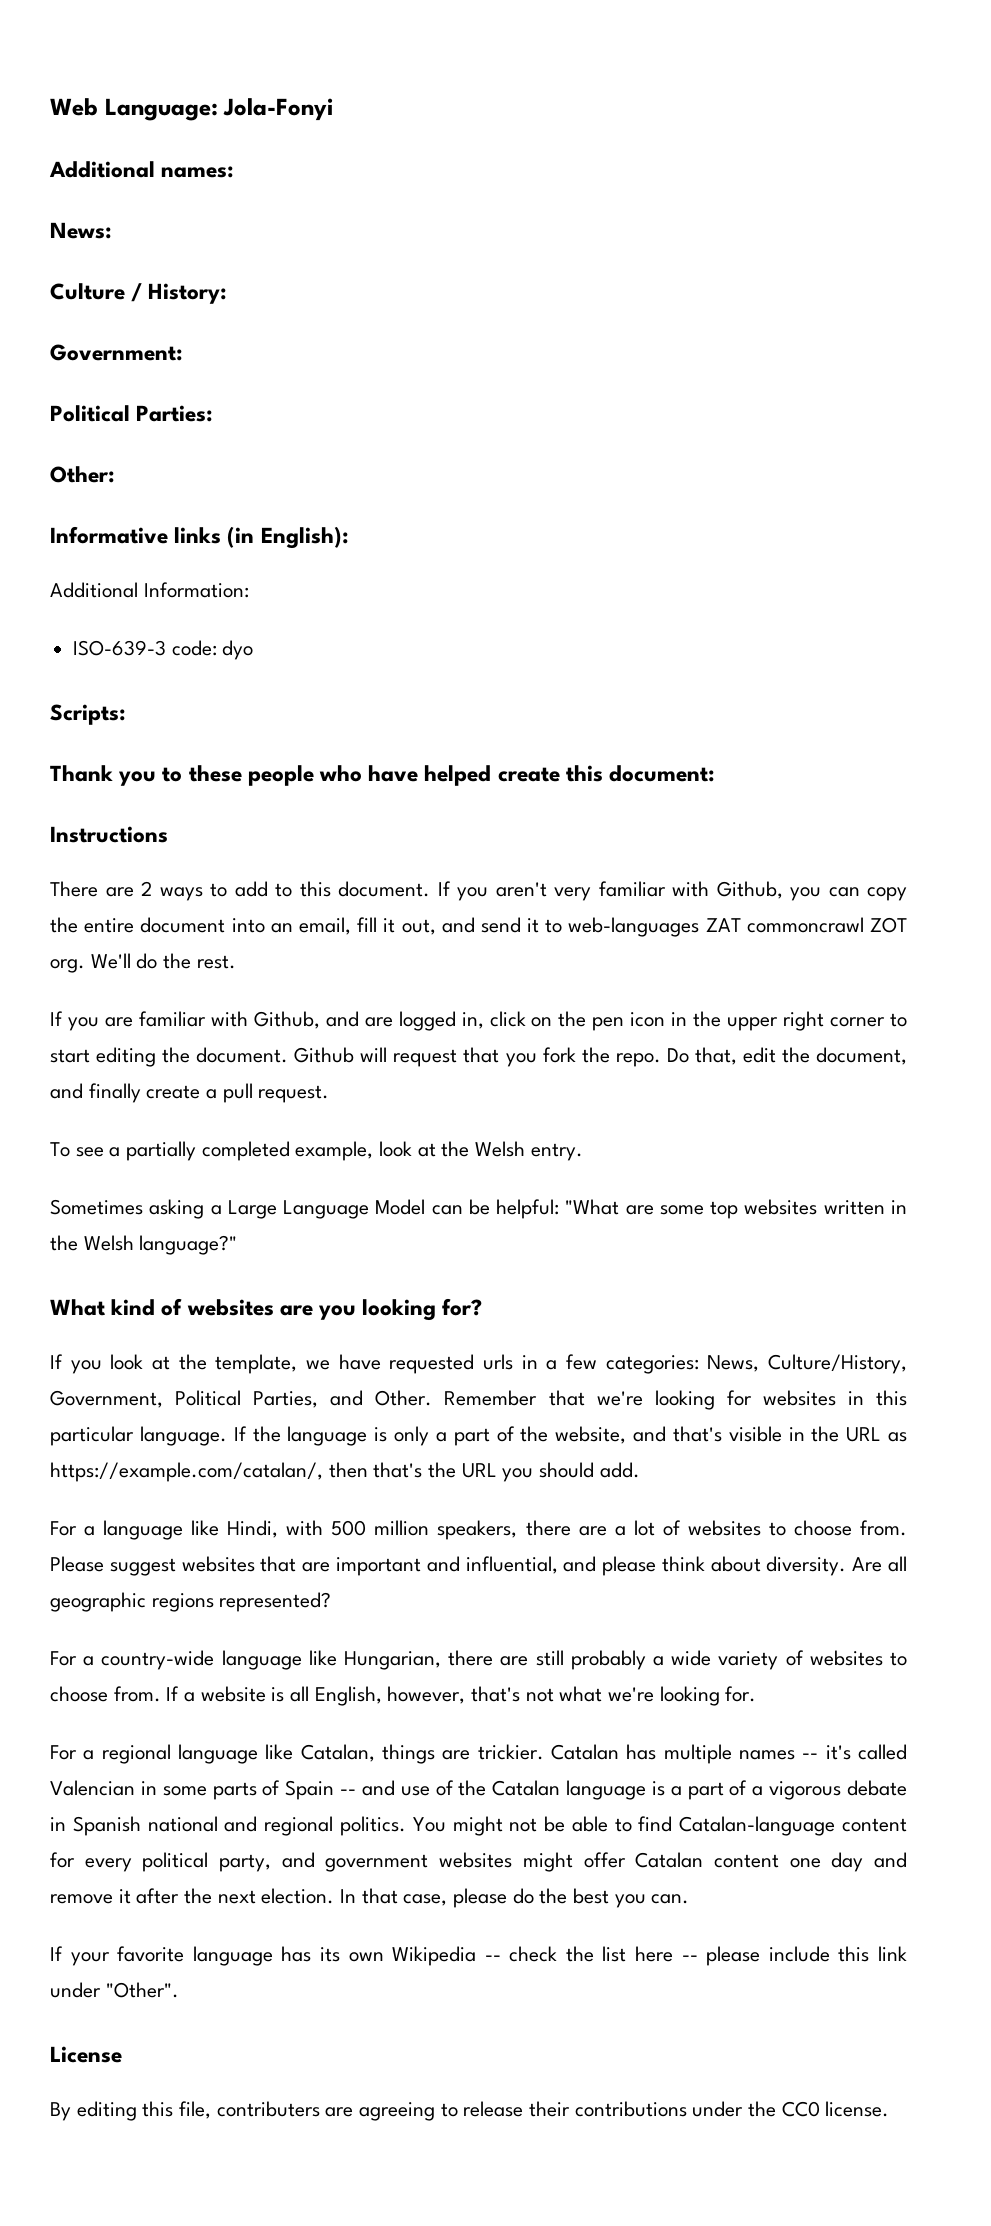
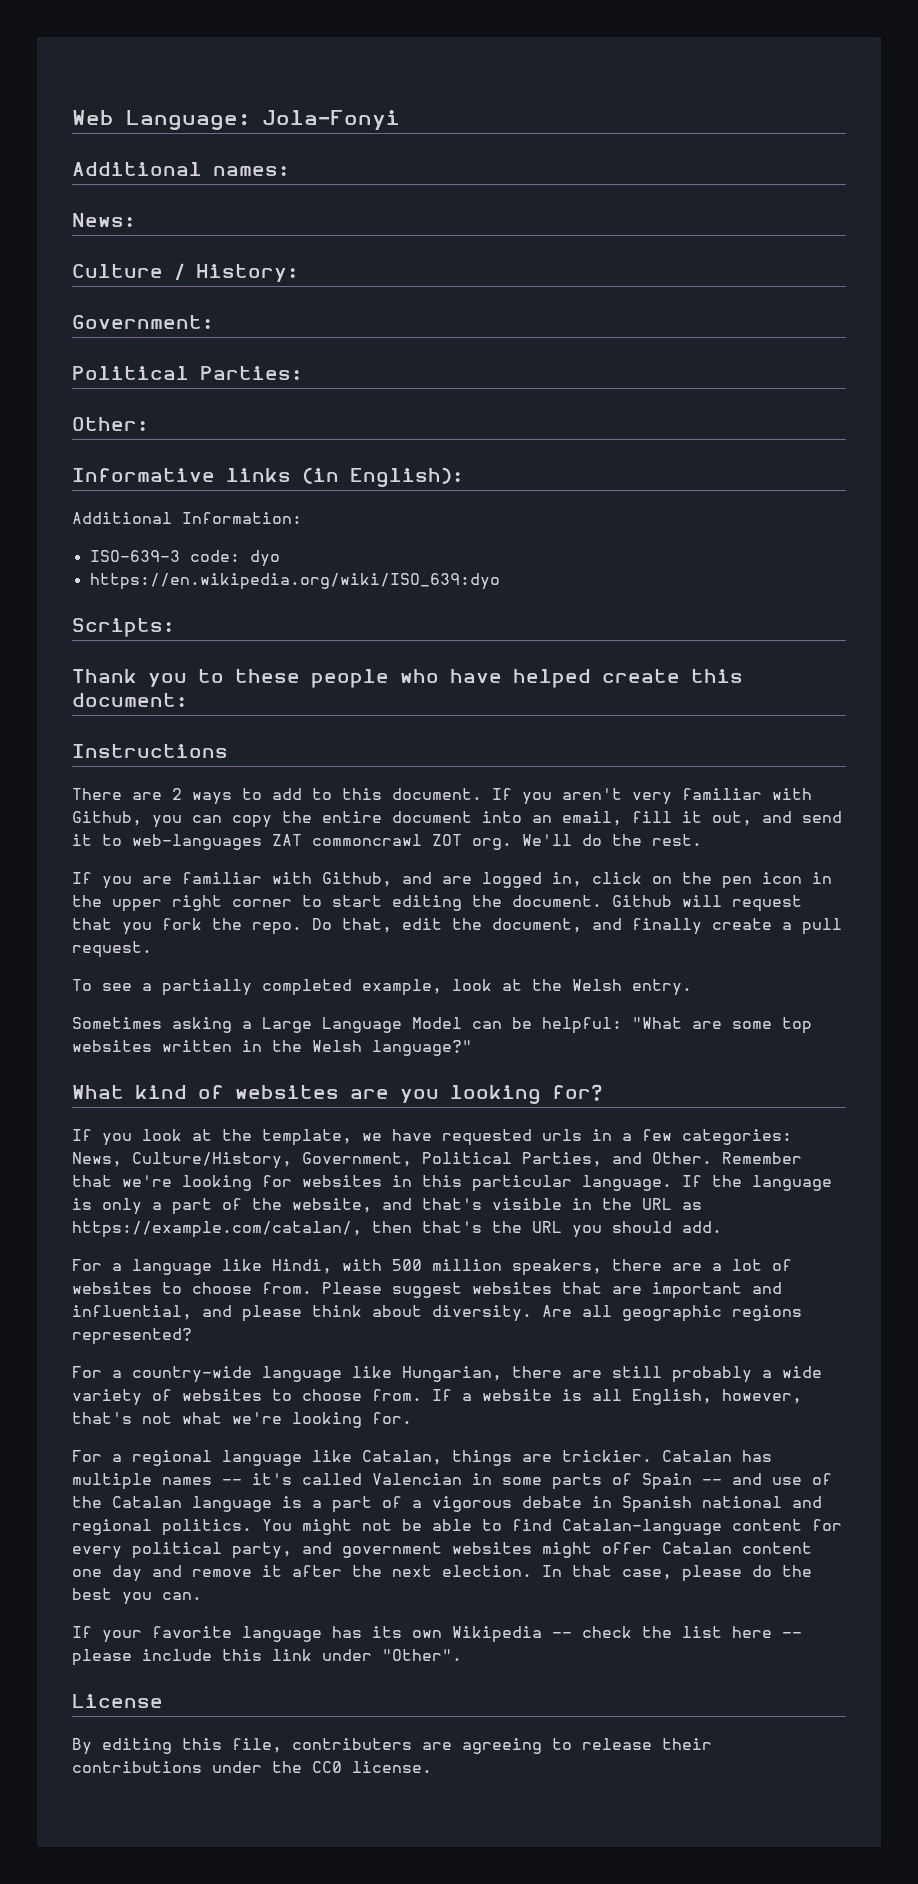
+ https://en.wikipedia.org/wiki/ISO_639:dyo

